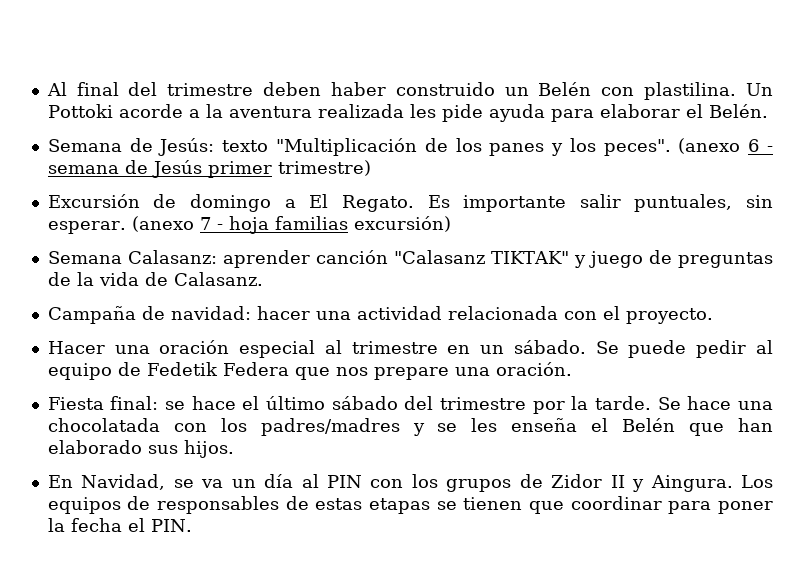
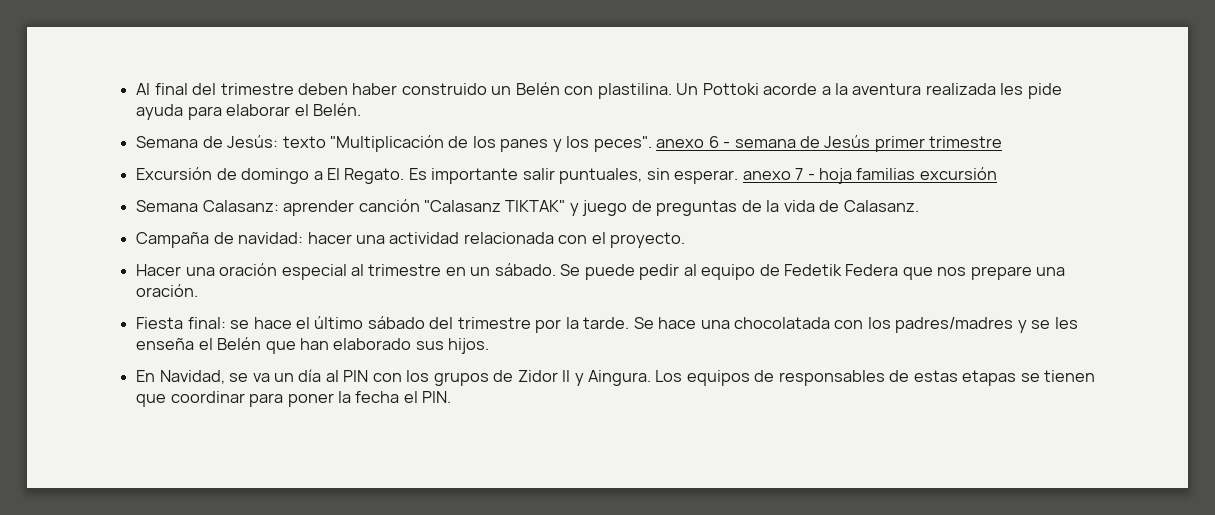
- Semana de Jesús: texto "Multiplicación de los panes y los peces". (anexo 6 - semana de Jesús primer trimestre)
+ Semana de Jesús: texto "Multiplicación de los panes y los peces". anexo 6 - semana de Jesús primer trimestre
- Es importante salir puntuales, sin esperar. (anexo 7 - hoja familias excursión)
+ Es importante salir puntuales, sin esperar. anexo 7 - hoja familias excursión

